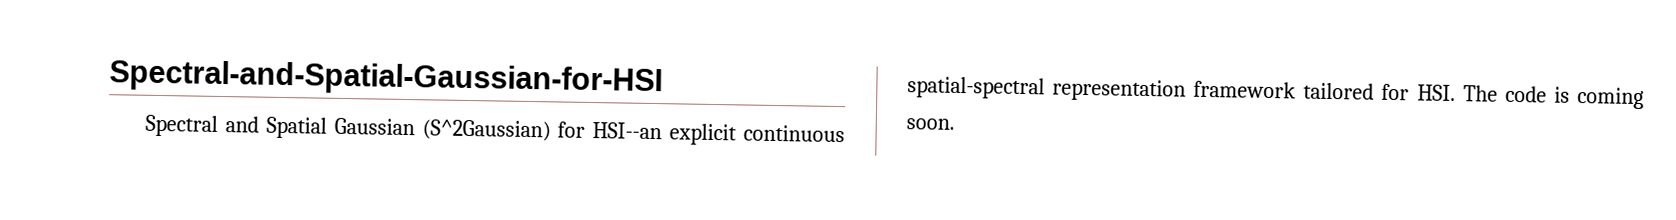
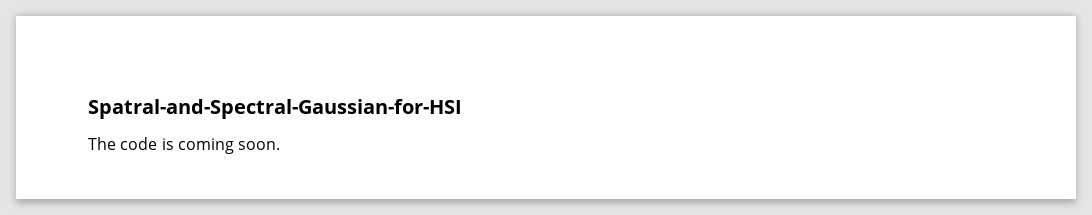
- Spectral-and-Spatial-Gaussian-for-HSI
- Spectral and Spatial Gaussian (S^2Gaussian) for HSI--an explicit continuous spatial-spectral representation framework tailored for HSI. The code is coming soon.
+ Spatral-and-Spectral-Gaussian-for-HSI
+ The code is coming soon.

